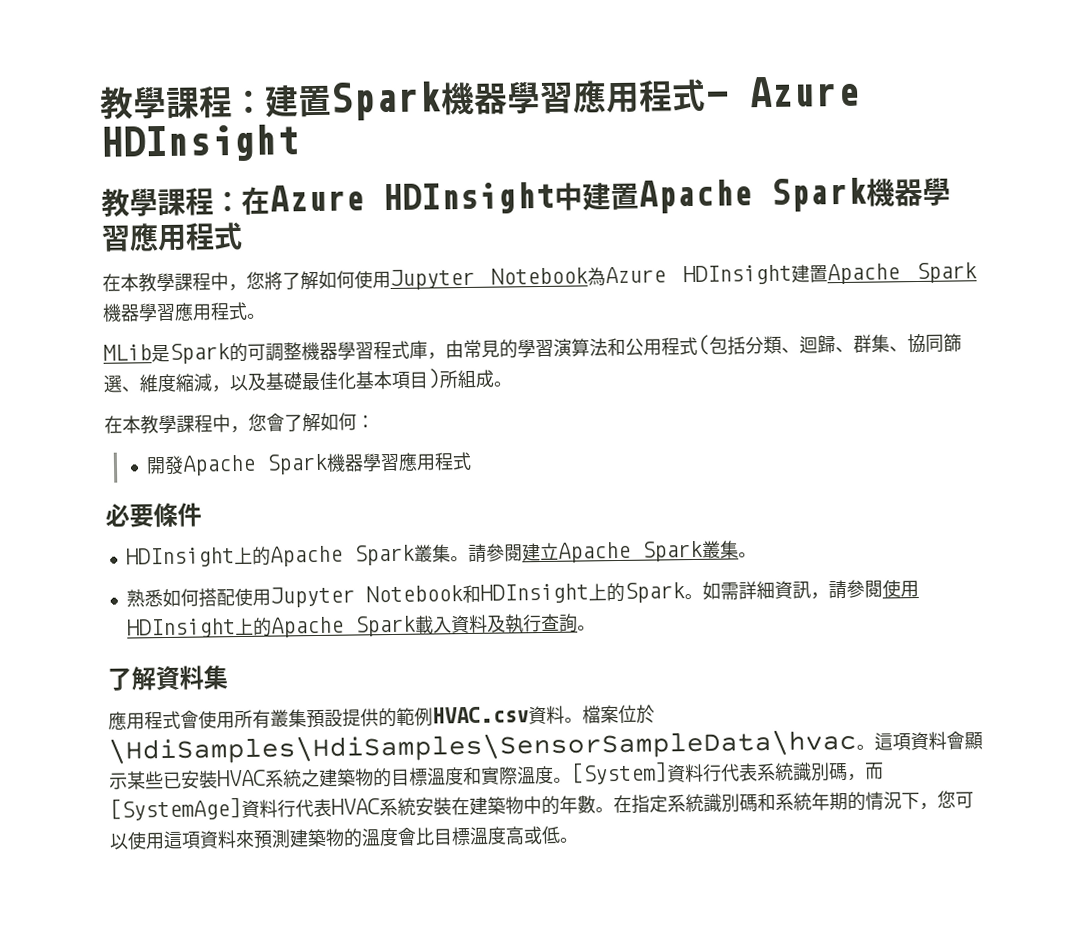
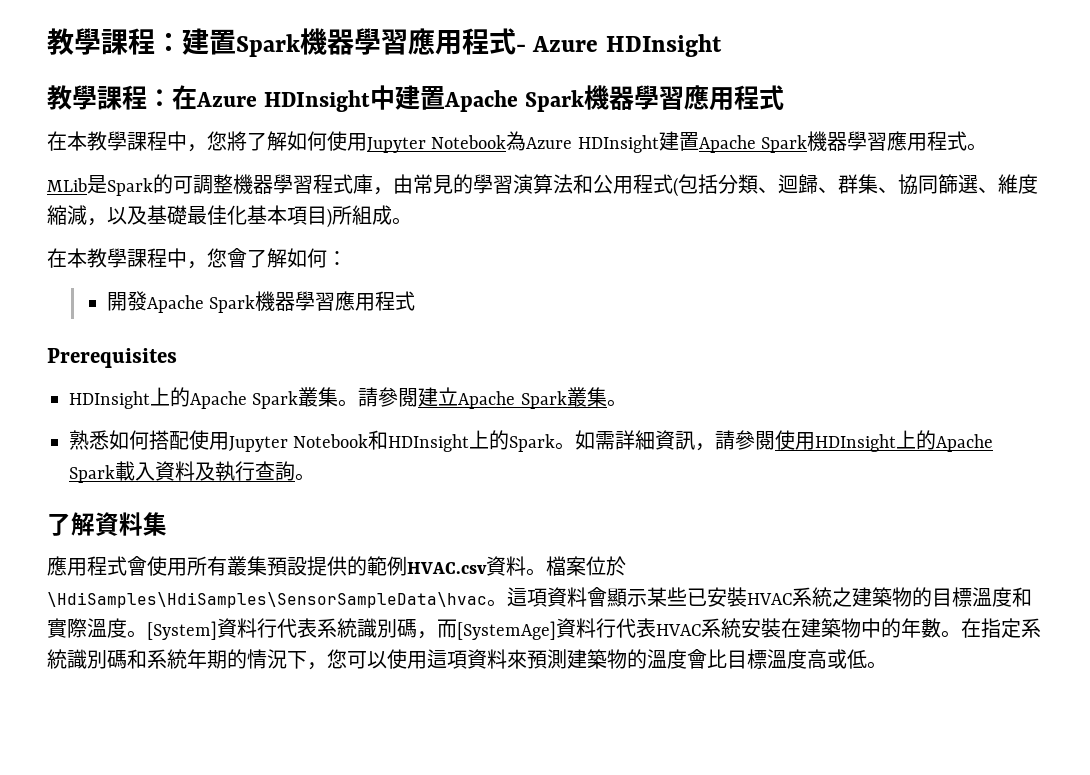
- 必要條件
+ Prerequisites

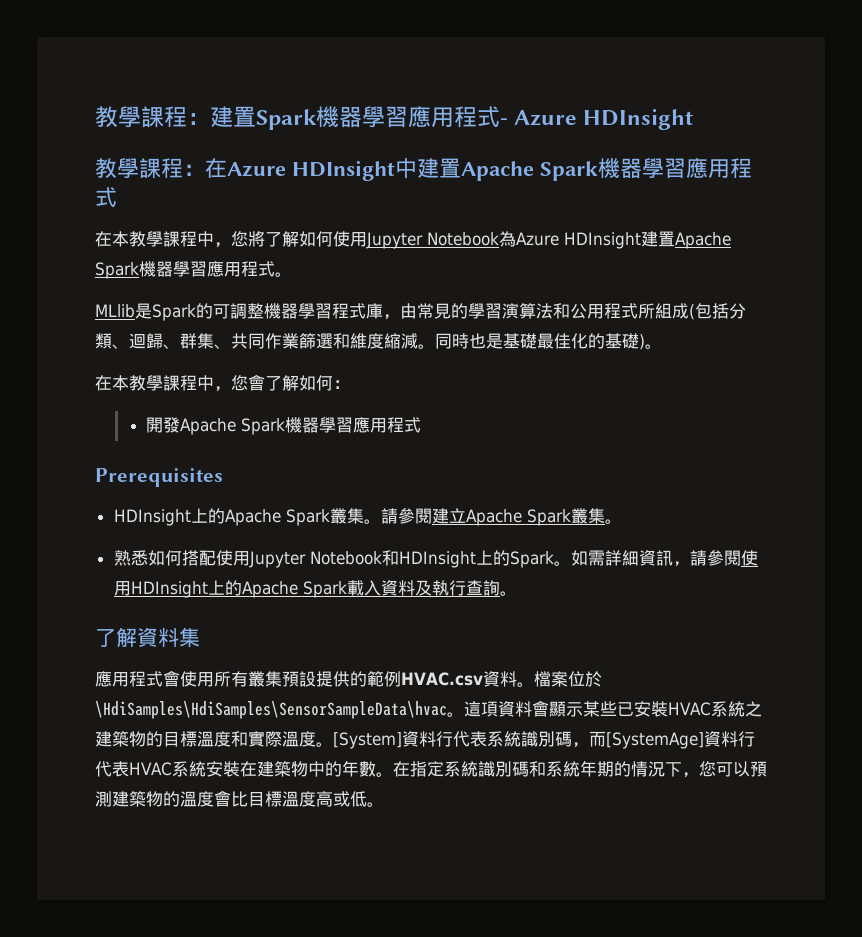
- MLib是Spark的可調整機器學習程式庫，由常見的學習演算法和公用程式(包括分類、迴歸、群集、協同篩選、維度縮減，以及基礎最佳化基本項目)所組成。
+ MLlib是Spark的可調整機器學習程式庫，由常見的學習演算法和公用程式所組成(包括分類、迴歸、群集、共同作業篩選和維度縮減。同時也是基礎最佳化的基礎)。
- 在指定系統識別碼和系統年期的情況下，您可以使用這項資料來預測建築物的溫度會比目標溫度高或低。
+ 在指定系統識別碼和系統年期的情況下，您可以預測建築物的溫度會比目標溫度高或低。

